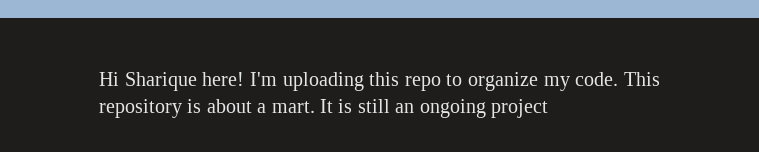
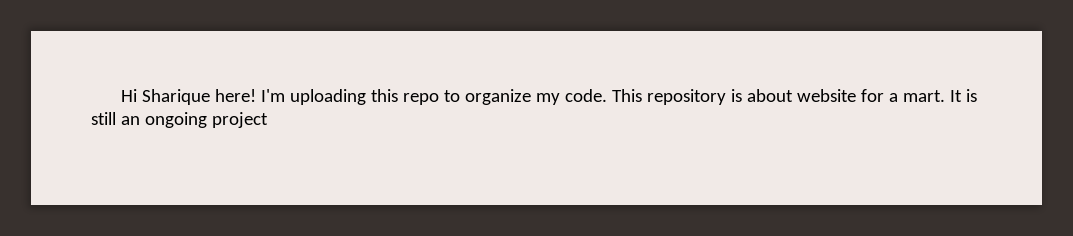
- This repository is about a mart.
+ This repository is about website for a mart.

